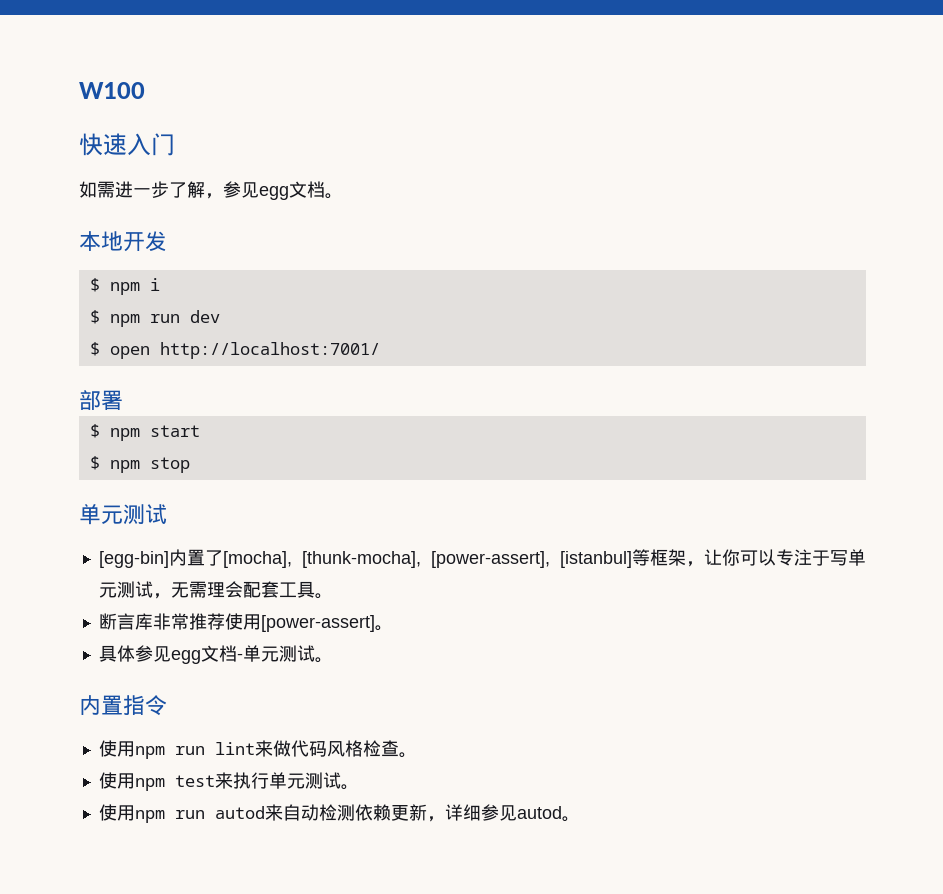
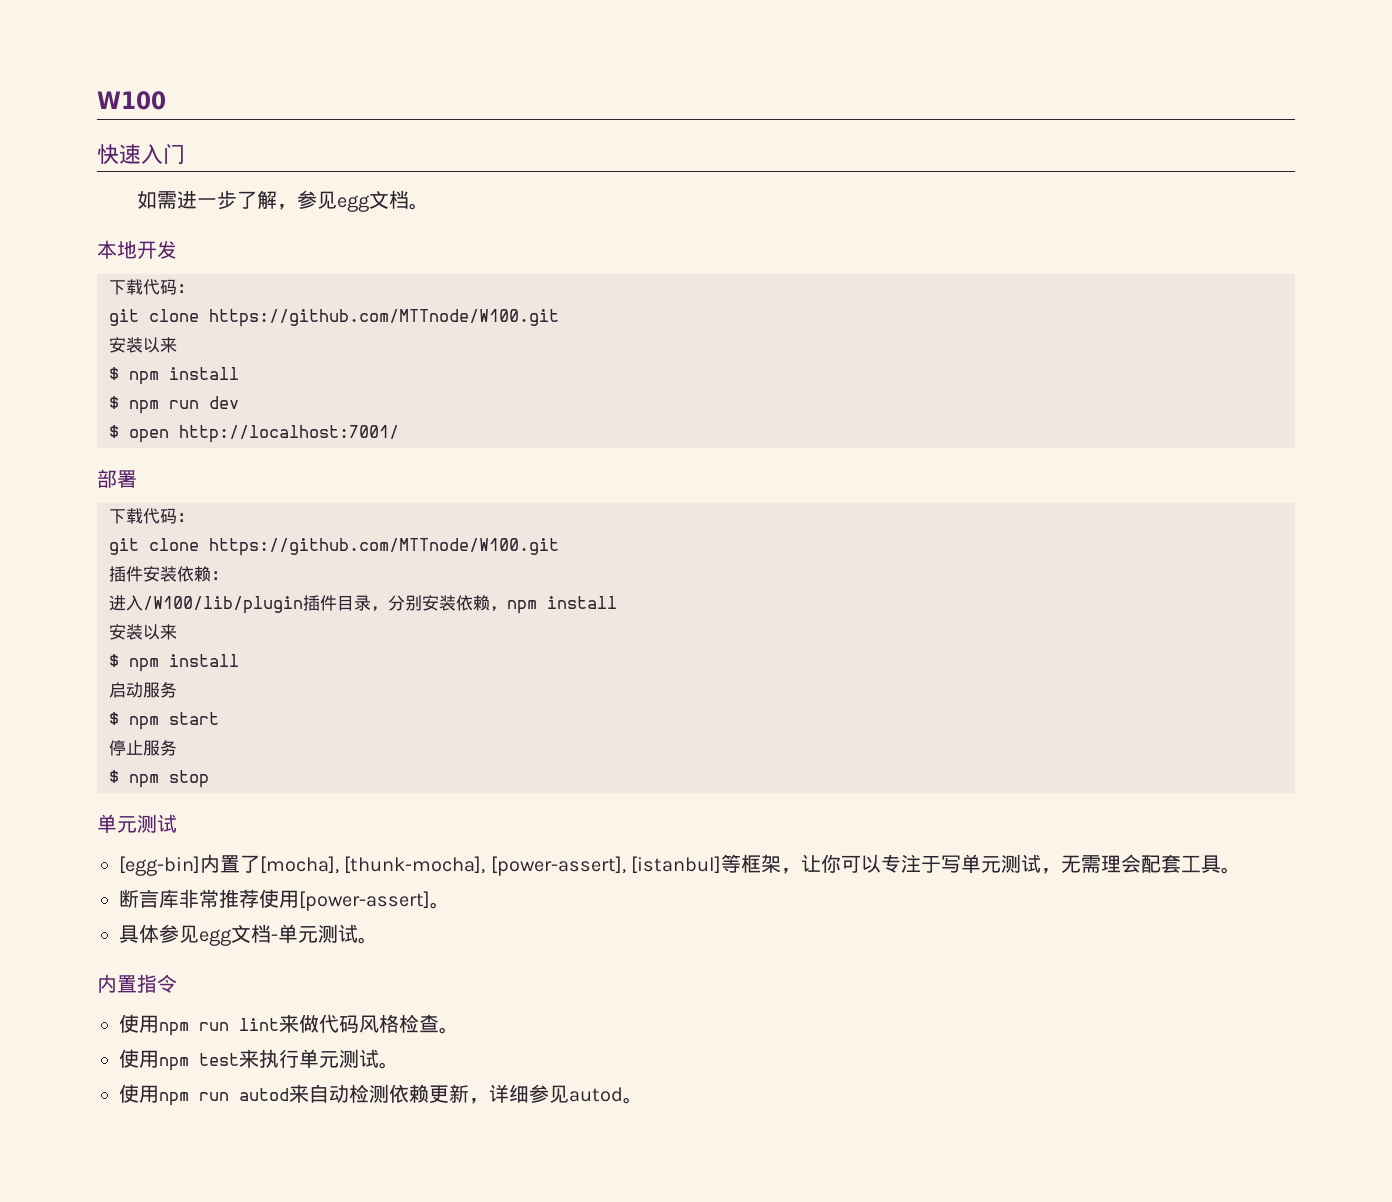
  本地开发
- $ npm i
+ 下载代码：
+ git clone https://github.com/MTTnode/W100.git
+ 安装以来
+ $ npm install
  部署
+ 下载代码：
+ git clone https://github.com/MTTnode/W100.git
+ 插件安装依赖：
+ 进入/W100/lib/plugin插件目录，分别安装依赖，npm install
+ 安装以来
+ $ npm install
+ 启动服务
+ 停止服务

